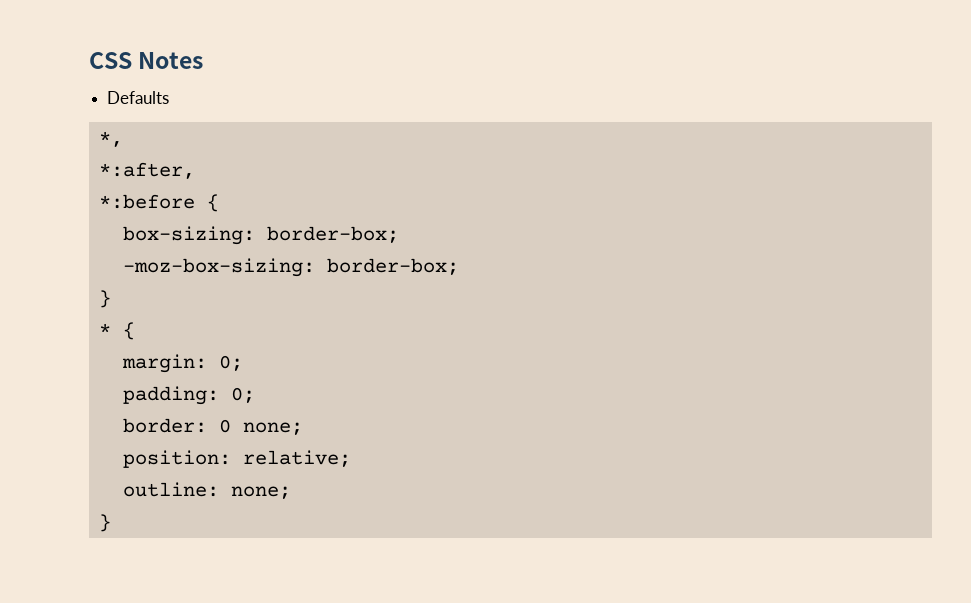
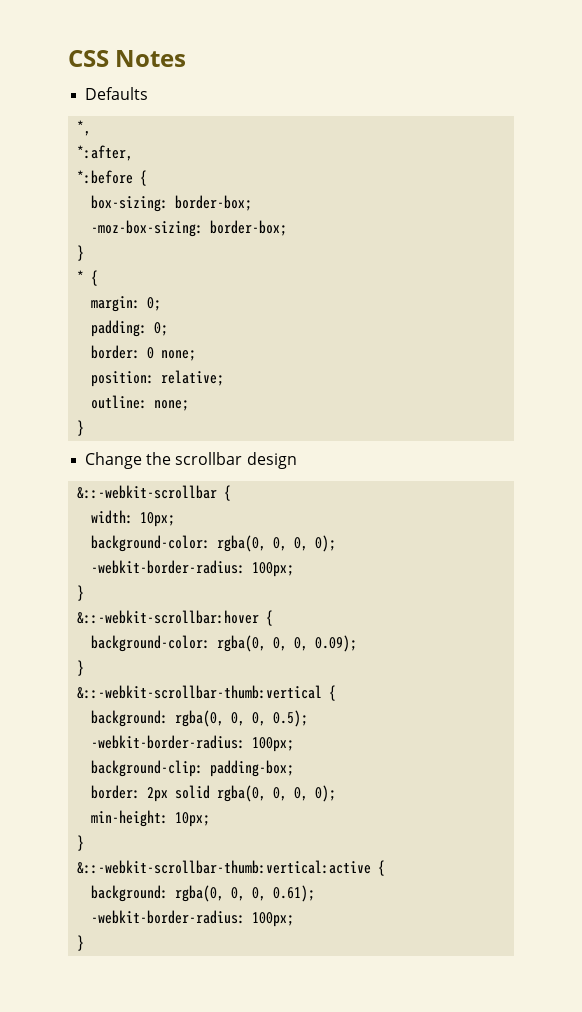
+ Change the scrollbar design
+ &::-webkit-scrollbar {
+ width: 10px;
+ background-color: rgba(0, 0, 0, 0);
+ -webkit-border-radius: 100px;
+ }
+ &::-webkit-scrollbar:hover {
+ background-color: rgba(0, 0, 0, 0.09);
+ }
+ &::-webkit-scrollbar-thumb:vertical {
+ background: rgba(0, 0, 0, 0.5);
+ -webkit-border-radius: 100px;
+ background-clip: padding-box;
+ border: 2px solid rgba(0, 0, 0, 0);
+ min-height: 10px;
+ }
+ &::-webkit-scrollbar-thumb:vertical:active {
+ background: rgba(0, 0, 0, 0.61);
+ -webkit-border-radius: 100px;
+ }

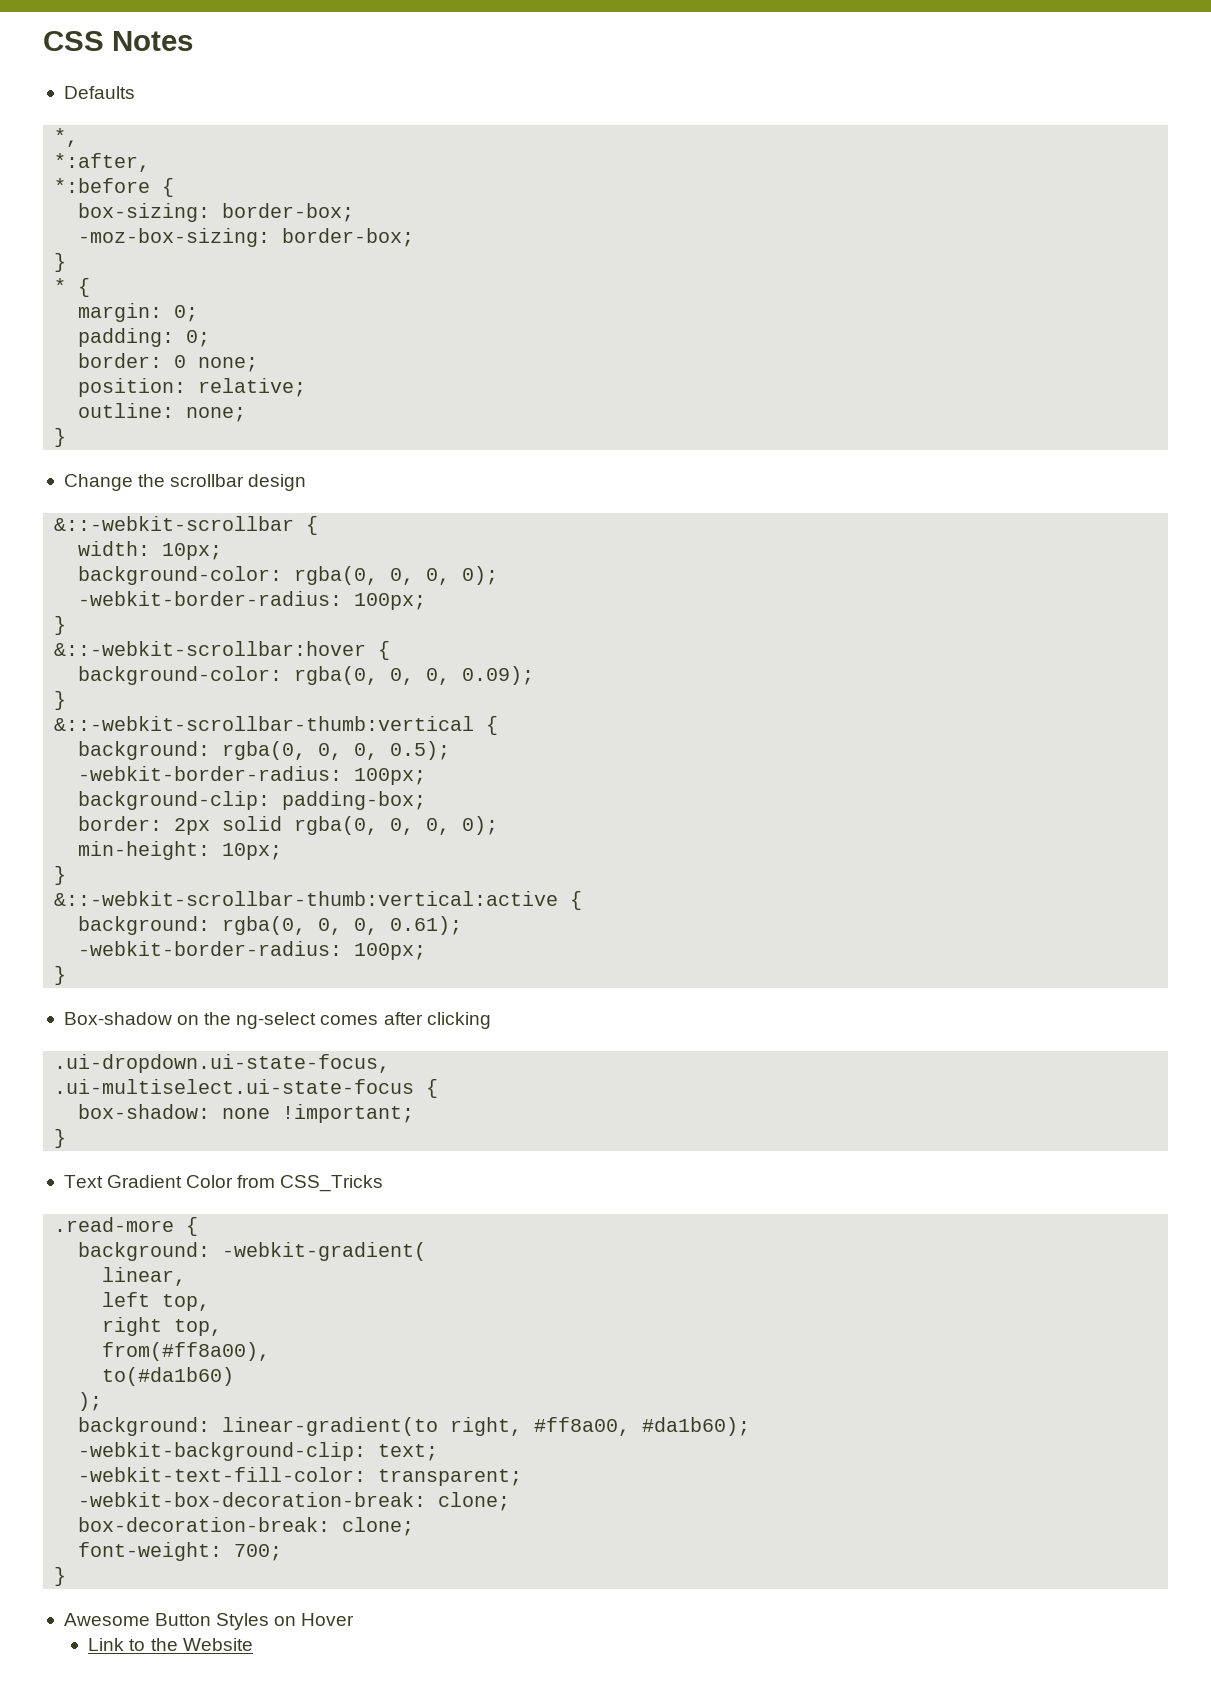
+ Box-shadow on the ng-select comes after clicking
+ .ui-dropdown.ui-state-focus,
+ .ui-multiselect.ui-state-focus {
+ box-shadow: none !important;
+ }
+ Text Gradient Color from CSS_Tricks
+ .read-more {
+ background: -webkit-gradient(
+ linear,
+ left top,
+ right top,
+ from(#ff8a00),
+ to(#da1b60)
+ );
+ background: linear-gradient(to right, #ff8a00, #da1b60);
+ -webkit-background-clip: text;
+ -webkit-text-fill-color: transparent;
+ -webkit-box-decoration-break: clone;
+ box-decoration-break: clone;
+ font-weight: 700;
+ }
+ Awesome Button Styles on Hover
+ Link to the Website

